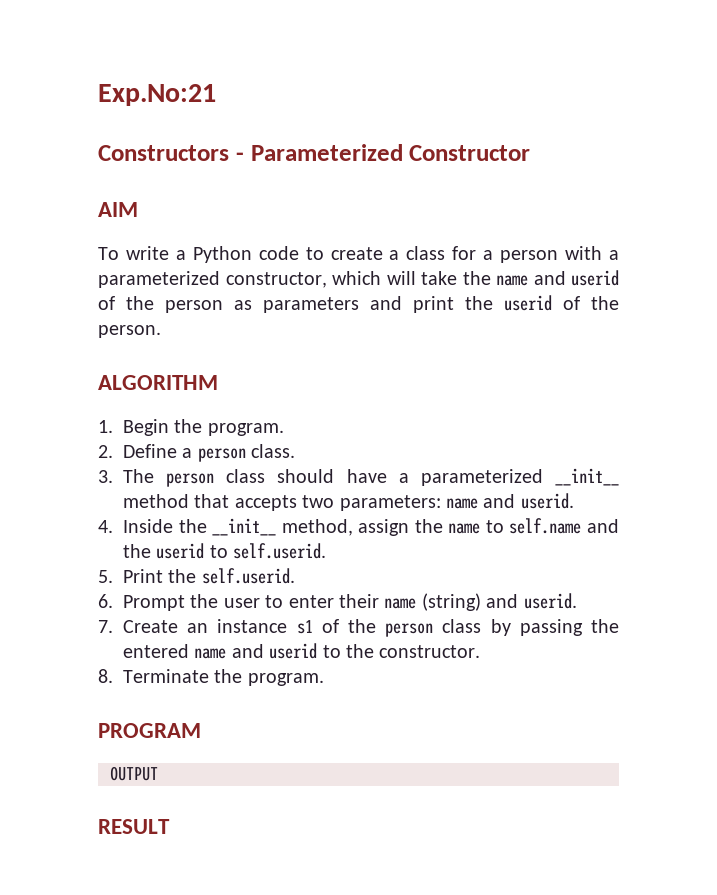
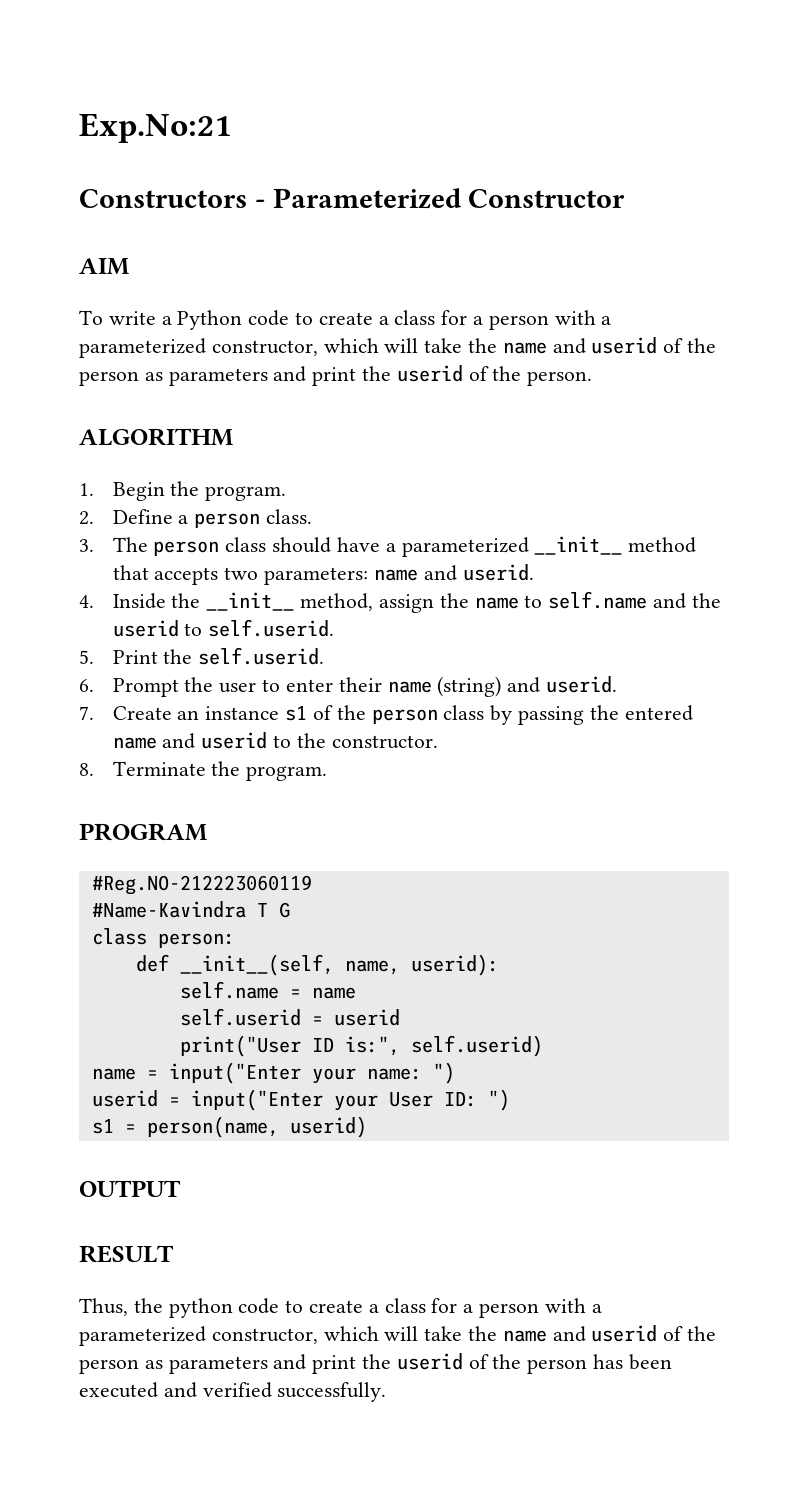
+ #Reg.NO-212223060119
+ #Name-Kavindra T G
+ class person:
+ def __init__(self, name, userid):
+ self.name = name
+ self.userid = userid
+ print("User ID is:", self.userid)
+ name = input("Enter your name: ")
+ userid = input("Enter your User ID: ")
+ s1 = person(name, userid)
  OUTPUT
  RESULT
+ Thus, the python code to create a class for a person with a parameterized constructor, which will take the name and userid of the person as parameters and print the userid of the person has been executed and verified successfully.

